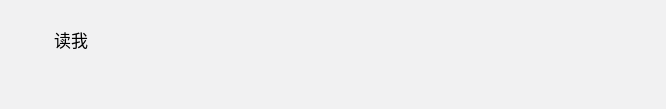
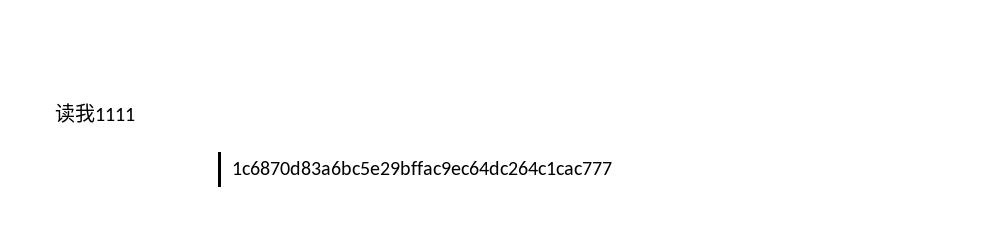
- 读我
+ 读我1111
+ 1c6870d83a6bc5e29bffac9ec64dc264c1cac777

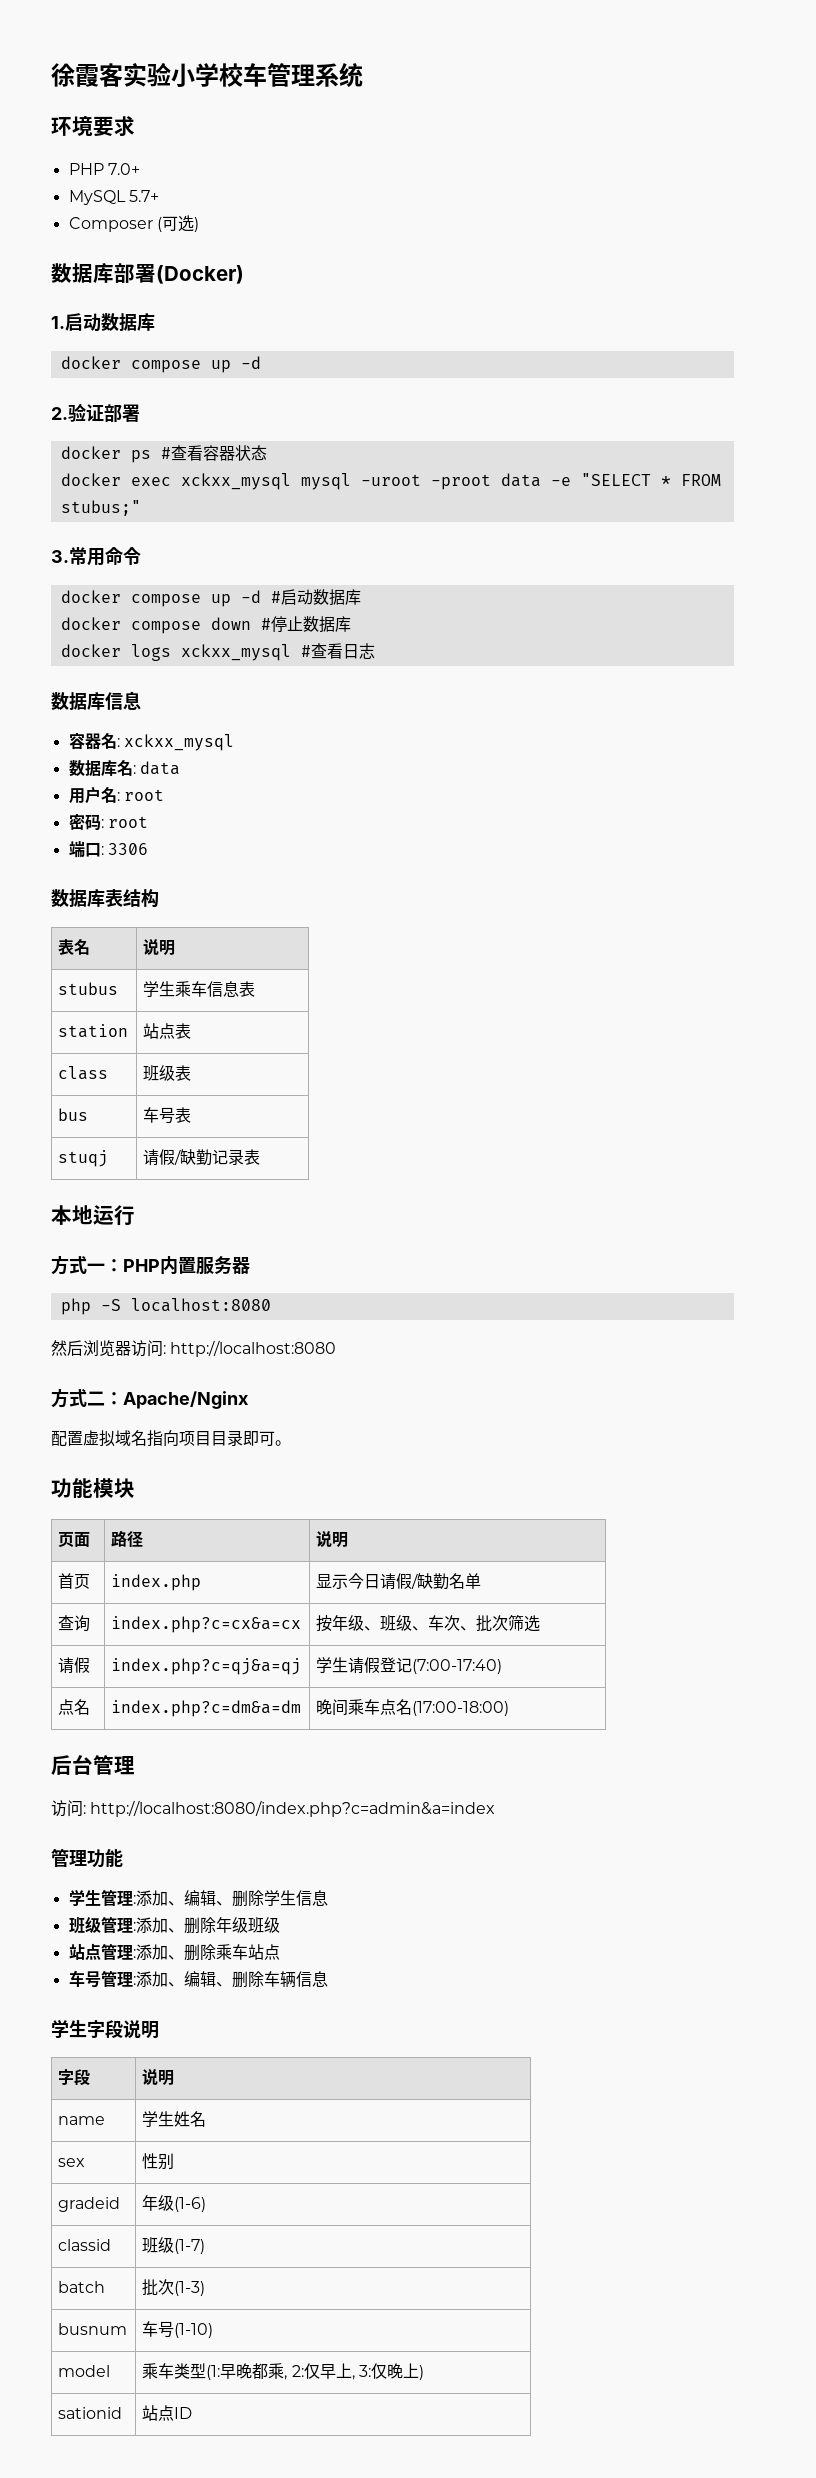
- 读我1111
- 1c6870d83a6bc5e29bffac9ec64dc264c1cac777
+ 徐霞客实验小学校车管理系统
+ 环境要求
+ PHP 7.0+
+ MySQL 5.7+
+ Composer (可选)
+ 数据库部署(Docker)
+ 1.启动数据库
+ docker compose up -d
+ 2.验证部署
+ docker ps #查看容器状态
+ docker exec xckxx_mysql mysql -uroot -proot data -e "SELECT * FROM stubus;"
+ 3.常用命令
+ docker compose up -d #启动数据库
+ docker compose down #停止数据库
+ docker logs xckxx_mysql #查看日志
+ 数据库信息
+ 容器名: xckxx_mysql
+ 数据库名: data
+ 用户名: root
+ 密码: root
+ 端口: 3306
+ 数据库表结构
+ 表名 | 说明
+ stubus | 学生乘车信息表
+ station | 站点表
+ class | 班级表
+ bus | 车号表
+ stuqj | 请假/缺勤记录表
+ 本地运行
+ 方式一：PHP内置服务器
+ php -S localhost:8080
+ 然后浏览器访问: http://localhost:8080
+ 方式二：Apache/Nginx
+ 配置虚拟域名指向项目目录即可。
+ 功能模块
+ 页面 | 路径 | 说明
+ 首页 | index.php | 显示今日请假/缺勤名单
+ 查询 | index.php?c=cx&a=cx | 按年级、班级、车次、批次筛选
+ 请假 | index.php?c=qj&a=qj | 学生请假登记(7:00-17:40)
+ 点名 | index.php?c=dm&a=dm | 晚间乘车点名(17:00-18:00)
+ 后台管理
+ 访问: http://localhost:8080/index.php?c=admin&a=index
+ 管理功能
+ 学生管理:添加、编辑、删除学生信息
+ 班级管理:添加、删除年级班级
+ 站点管理:添加、删除乘车站点
+ 车号管理:添加、编辑、删除车辆信息
+ 学生字段说明
+ 字段 | 说明
+ name | 学生姓名
+ sex | 性别
+ gradeid | 年级(1-6)
+ classid | 班级(1-7)
+ batch | 批次(1-3)
+ busnum | 车号(1-10)
+ model | 乘车类型(1:早晚都乘, 2:仅早上, 3:仅晚上)
+ sationid | 站点ID

